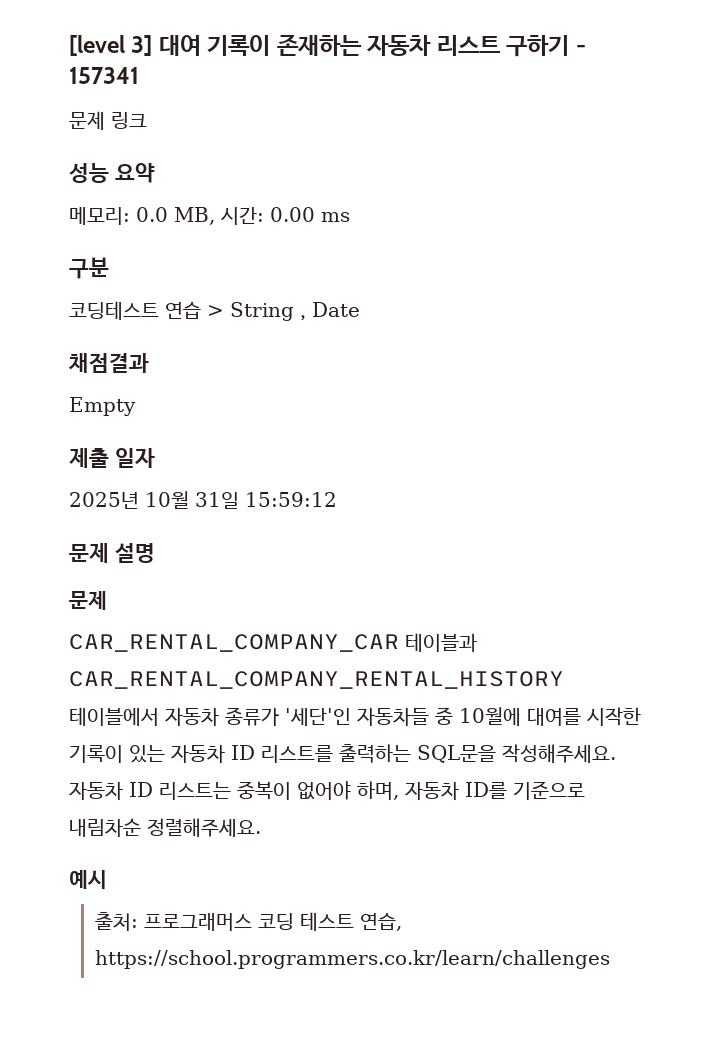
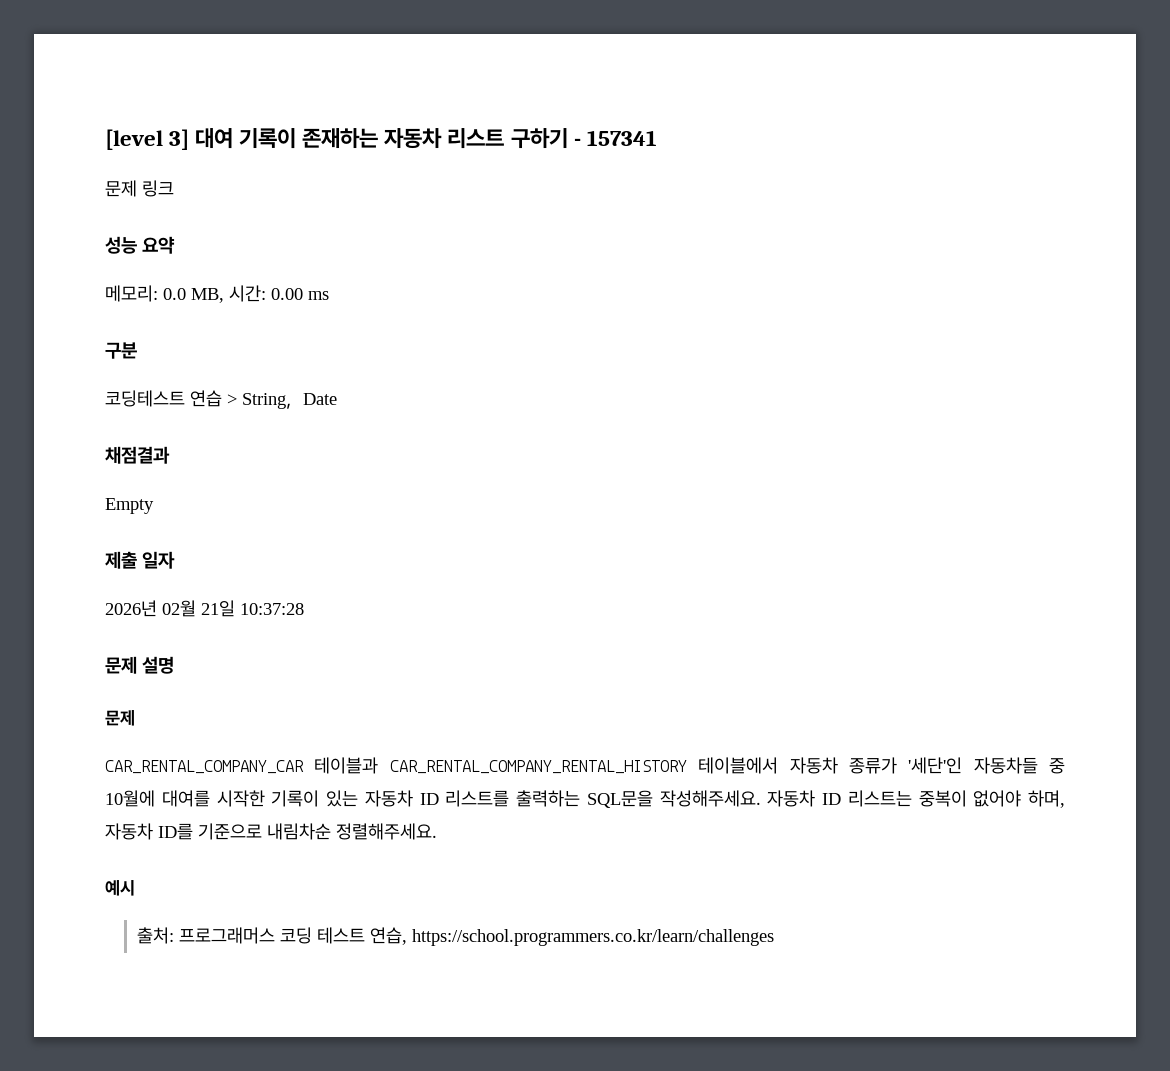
- 2025년 10월 31일 15:59:12
+ 2026년 02월 21일 10:37:28

